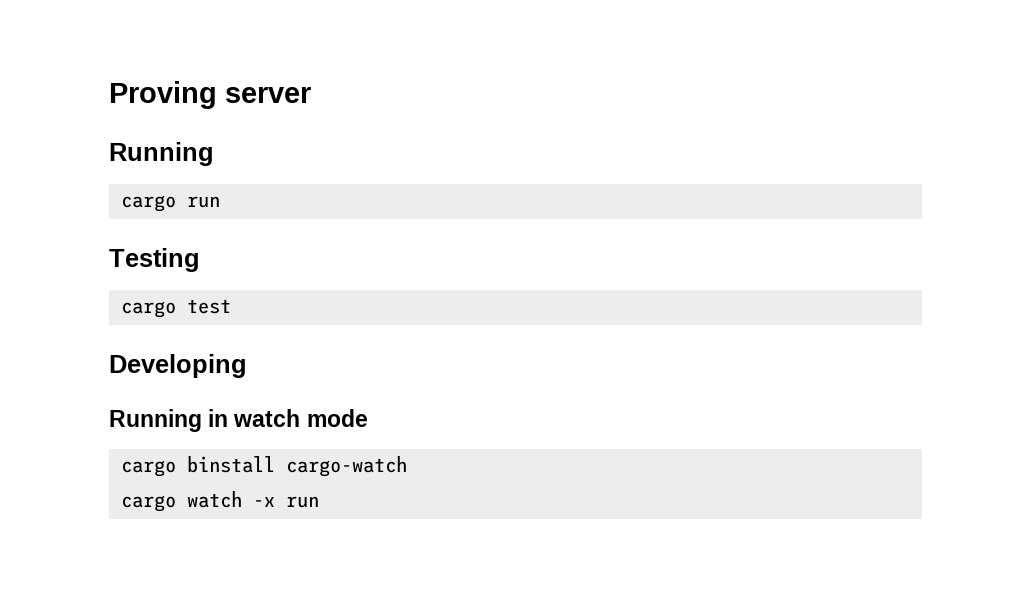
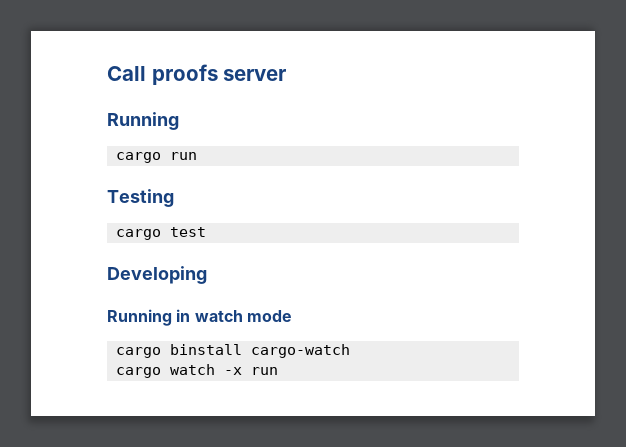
- Proving server
+ Call proofs server

